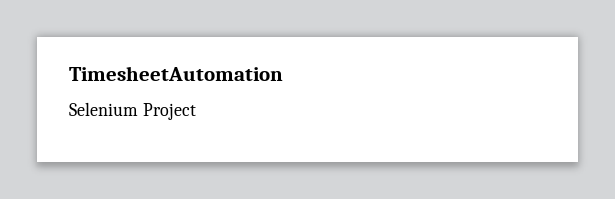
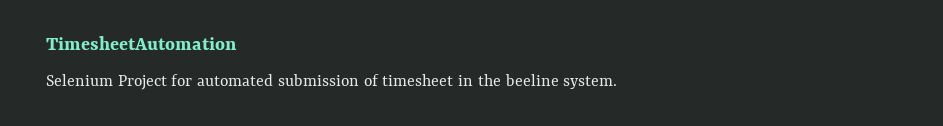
- Selenium Project
+ Selenium Project for automated submission of timesheet in the beeline system.

